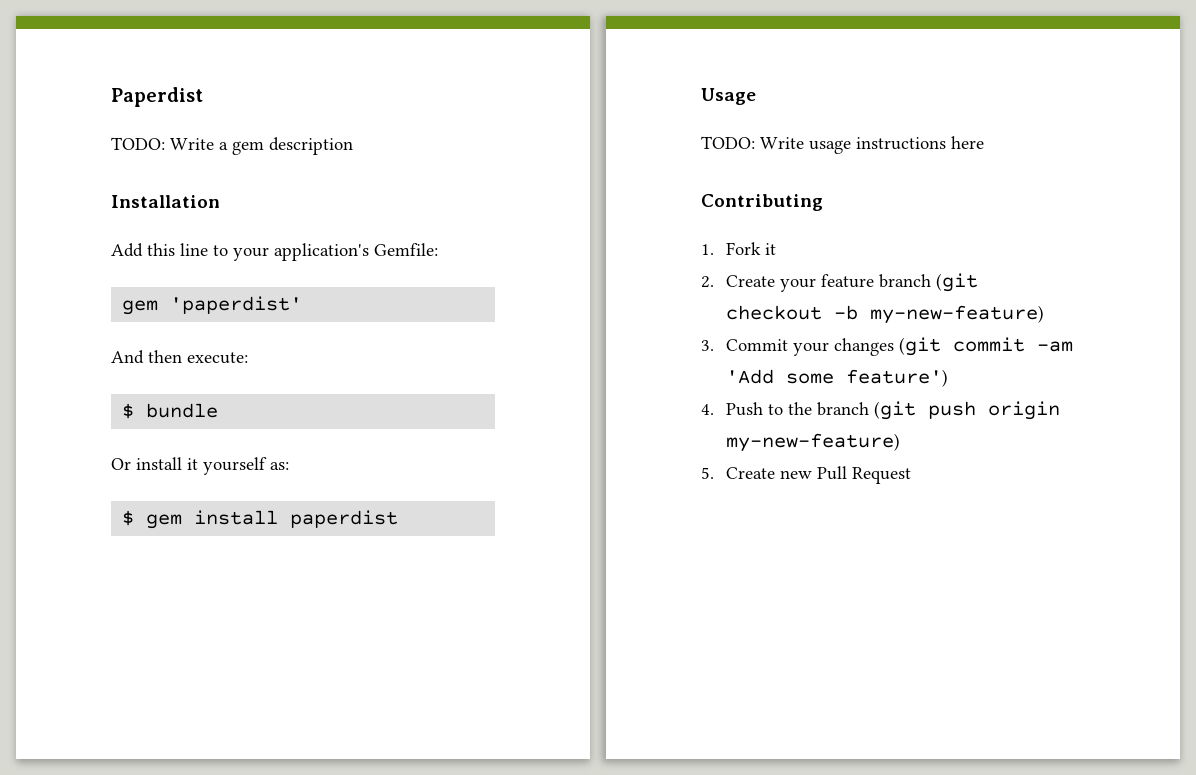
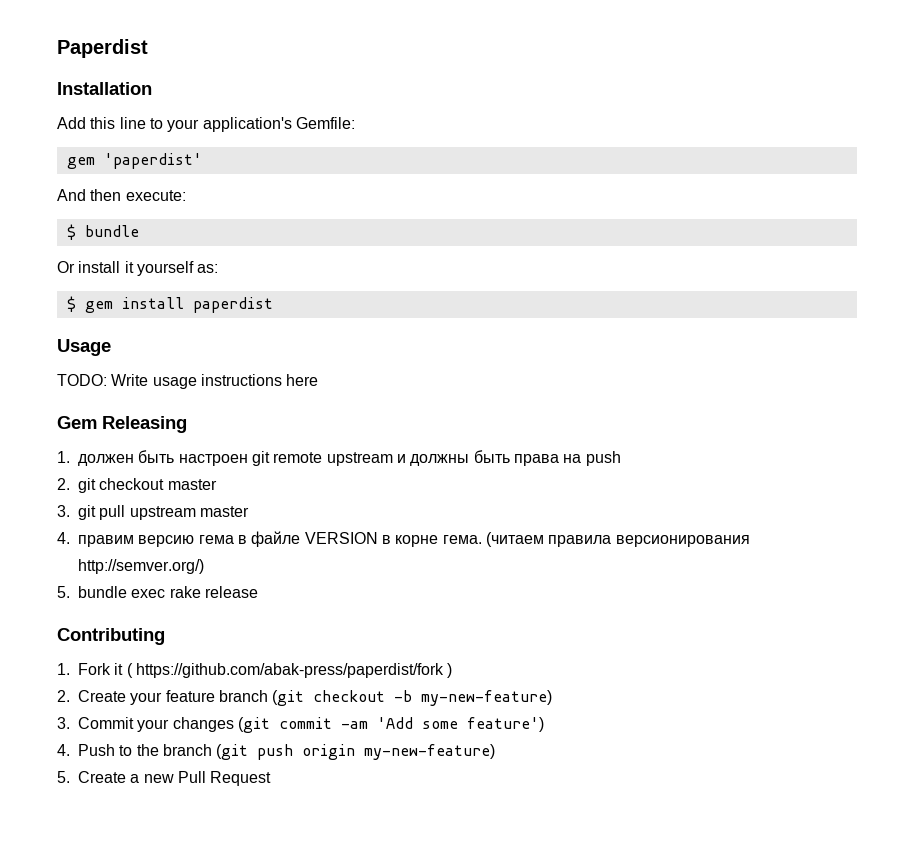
- TODO: Write a gem description
+ Gem Releasing
+ 1. должен быть настроен git remote upstream и должны быть права на push
+ 2. git checkout master
+ 3. git pull upstream master
+ 4. правим версию гема в файле VERSION в корне гема. (читаем правила версионирования http://semver.org/)
+ 5. bundle exec rake release
- 1. Fork it
+ 1. Fork it ( https://github.com/abak-press/paperdist/fork )
- 5. Create new Pull Request
+ 5. Create a new Pull Request

